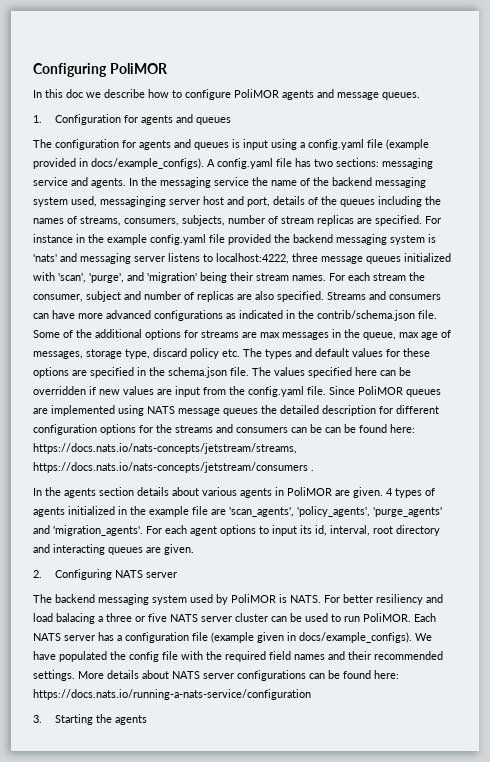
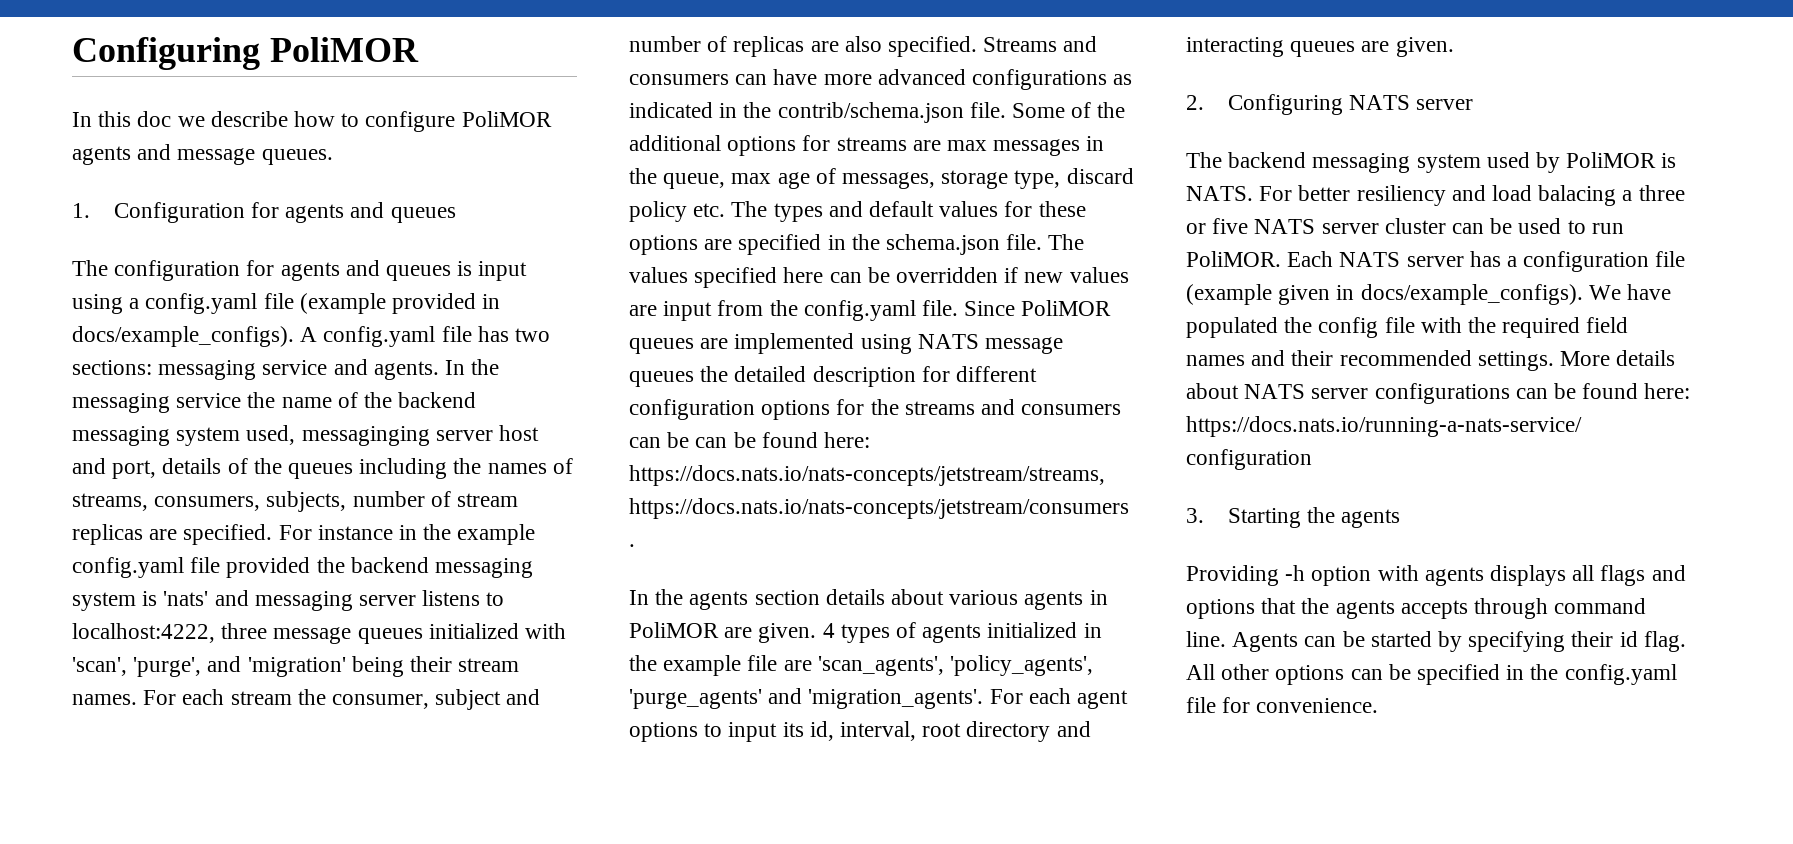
+ Providing -h option with agents displays all flags and options that the agents accepts through command line. Agents can be started by specifying their id flag. All other options can be specified in the config.yaml file for convenience.

